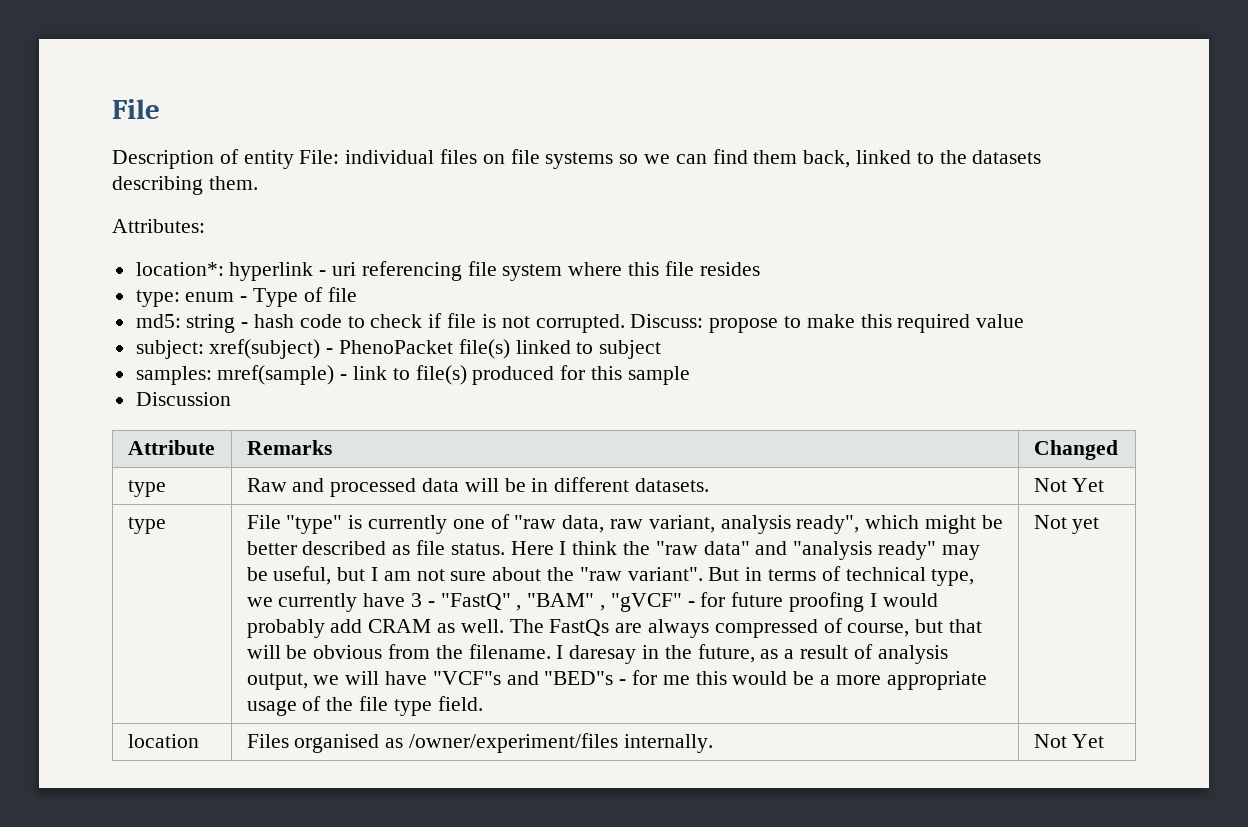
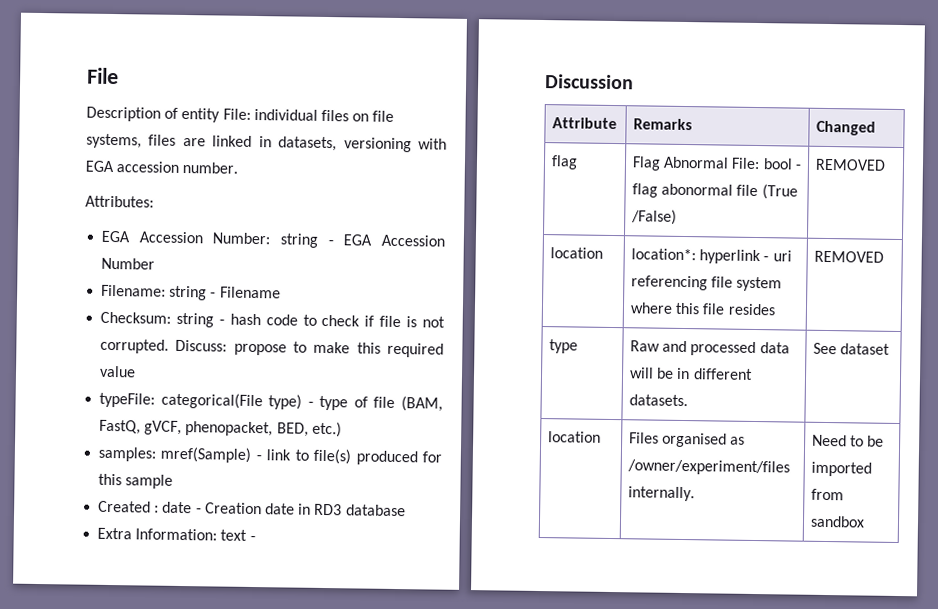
- Description of entity File: individual files on file systems so we can find them back, linked to the datasets describing them.
+ Description of entity File: individual files on file systems, files are linked in datasets, versioning with EGA accession number.
  Attributes:
- location*: hyperlink - uri referencing file system where this file resides
- type: enum - Type of file
- md5: string - hash code to check if file is not corrupted.
+ EGA Accession Number: string - EGA Accession Number
+ Filename: string - Filename
+ Checksum: string - hash code to check if file is not corrupted.
- subject: xref(subject) - PhenoPacket file(s) linked to subject
+ typeFile: categorical(File type) - type of file (BAM, FastQ, gVCF, phenopacket, BED, etc.)
- samples: mref(sample) - link to file(s) produced for this sample
+ samples: mref(Sample) - link to file(s) produced for this sample
+ Created : date - Creation date in RD3 database
+ Extra Information: text -
  Discussion
  Attribute | Remarks | Changed
+ flag | Flag Abnormal File: bool - flag abonormal file (True /False) | REMOVED
+ location | location*: hyperlink - uri referencing file system where this file resides | REMOVED
- type | Raw and processed data will be in different datasets. | Not Yet
- type | File "type" is currently one of "raw data, raw variant, analysis ready", which might be better described as file status. Here I think the "raw data" and "analysis ready" may be useful, but I am not sure about the "raw variant". But in terms of technical type, we currently have 3 - "FastQ" , "BAM" , "gVCF" - for future proofing I would probably add CRAM as well. The FastQs are always compressed of course, but that will be obvious from the filename. I daresay in the future, as a result of analysis output, we will have "VCF"s and "BED"s - for me this would be a more appropriate usage of the file type field. | Not yet
+ type | Raw and processed data will be in different datasets. | See dataset
- location | Files organised as /owner/experiment/files internally. | Not Yet
+ location | Files organised as /owner/experiment/files internally. | Need to be imported from sandbox

